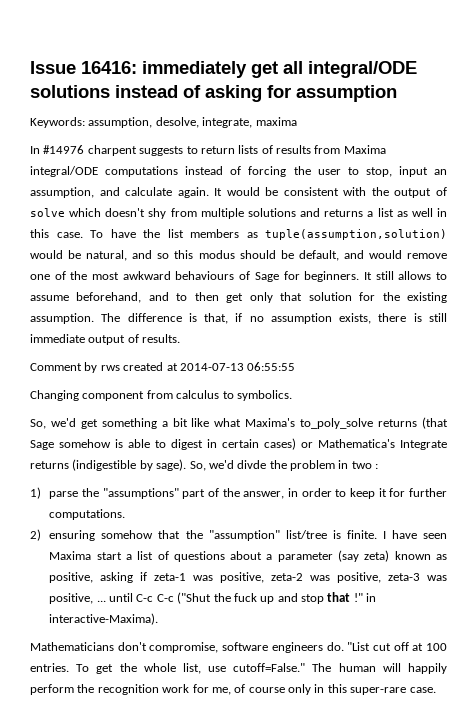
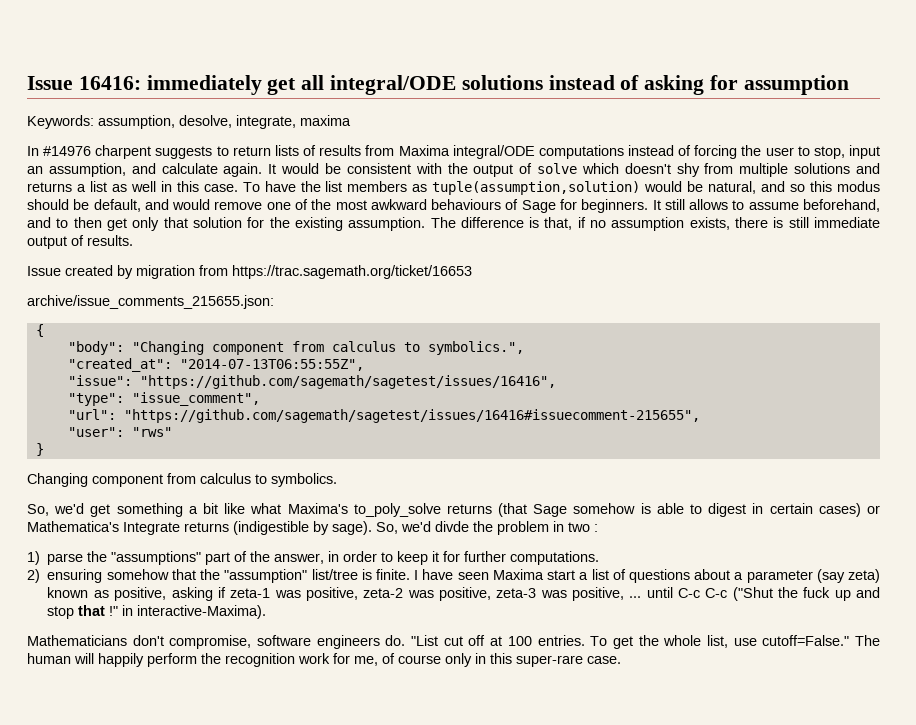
- Comment by rws created at 2014-07-13 06:55:55
+ Issue created by migration from https://trac.sagemath.org/ticket/16653
+ archive/issue_comments_215655.json:
+ {
+ "body": "Changing component from calculus to symbolics.",
+ "created_at": "2014-07-13T06:55:55Z",
+ "issue": "https://github.com/sagemath/sagetest/issues/16416",
+ "type": "issue_comment",
+ "url": "https://github.com/sagemath/sagetest/issues/16416#issuecomment-215655",
+ "user": "rws"
+ }

